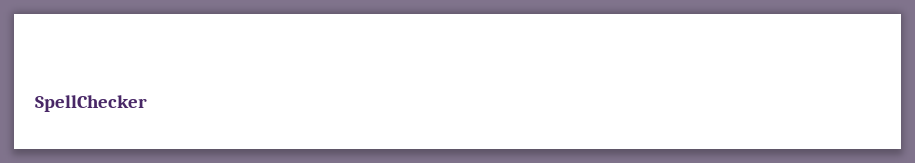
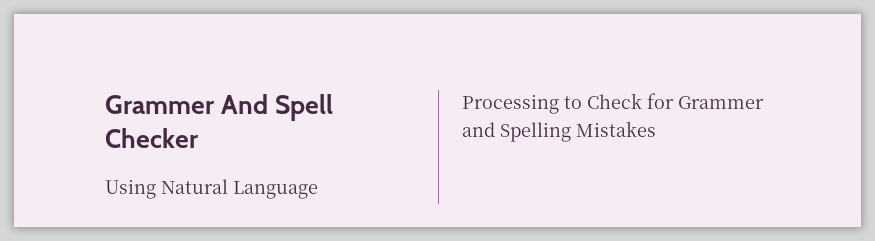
- SpellChecker
+ Grammer And Spell Checker
+ Using Natural Language Processing to Check for Grammer and Spelling Mistakes

